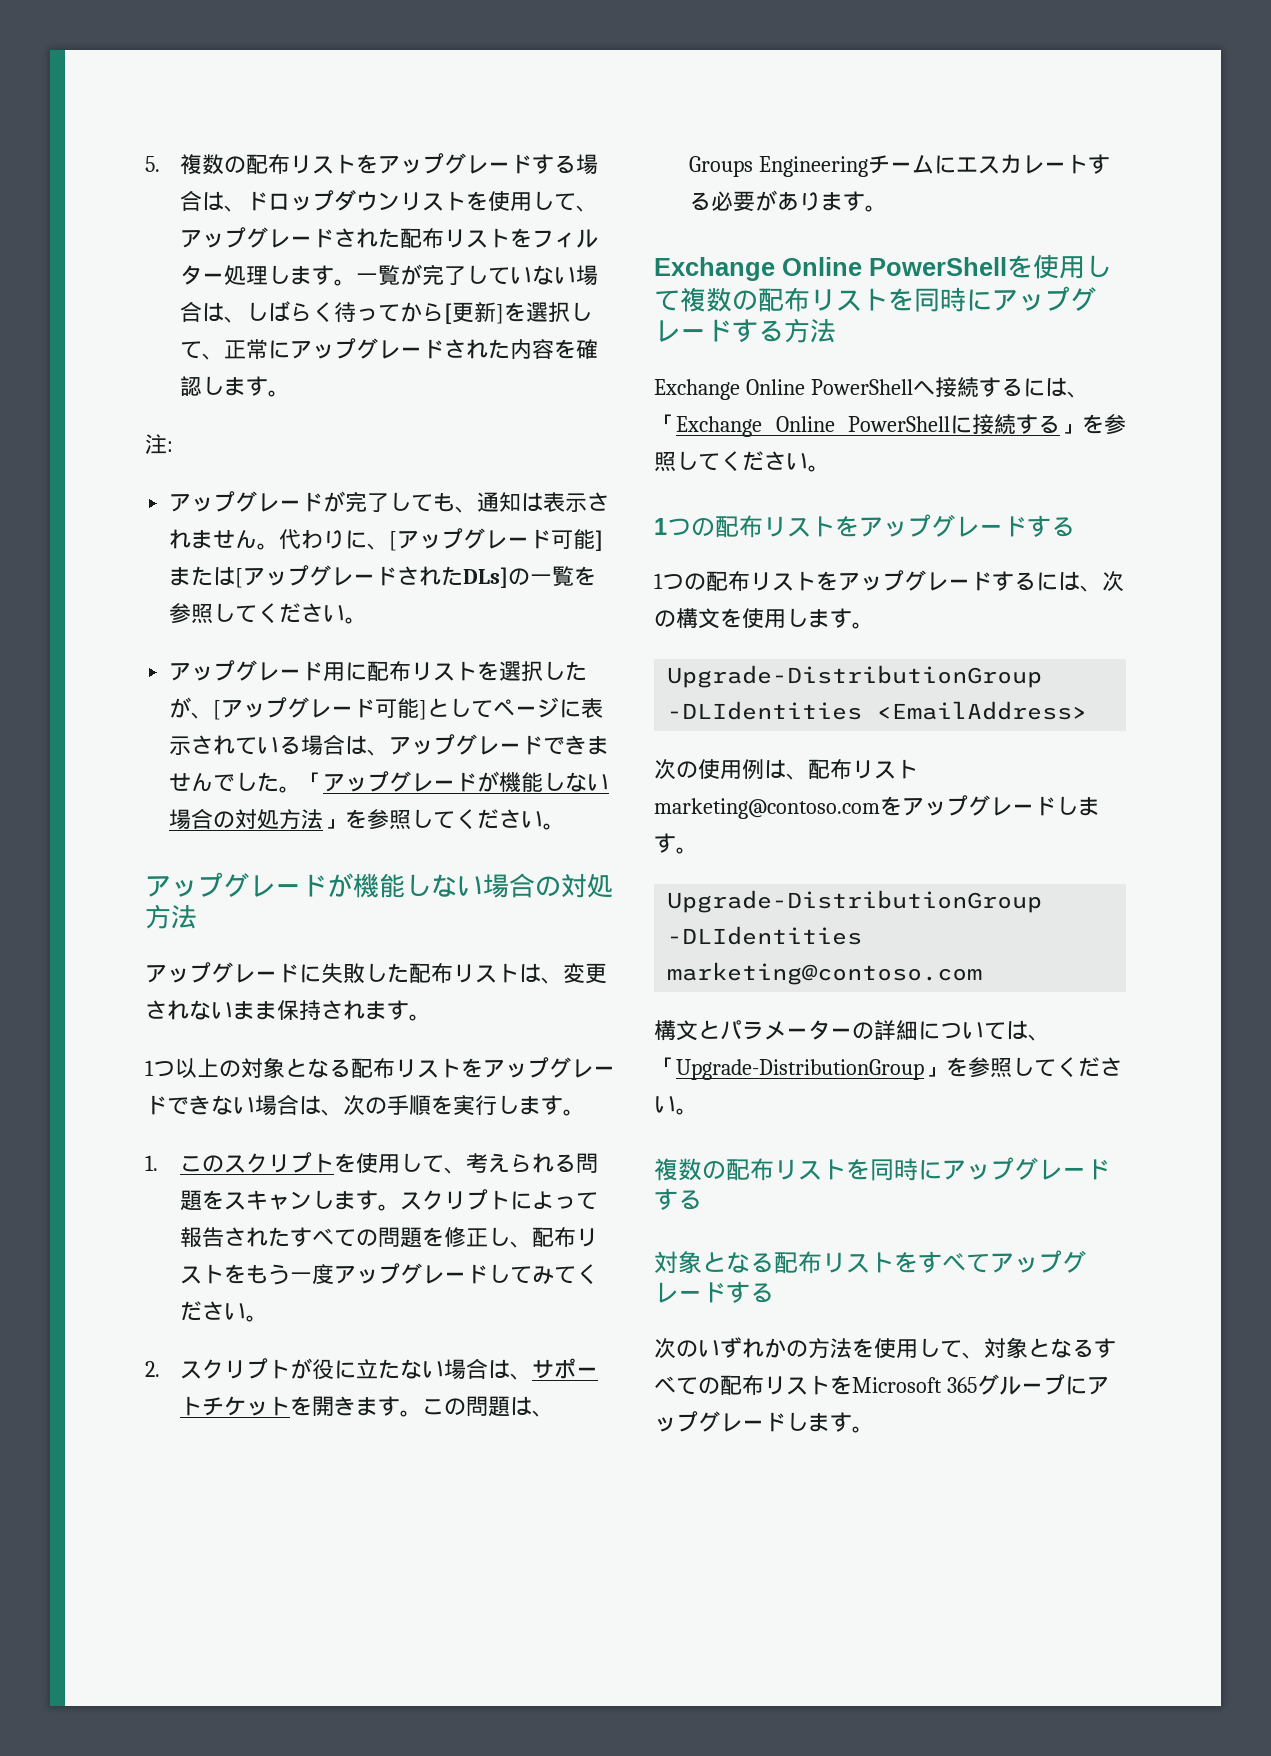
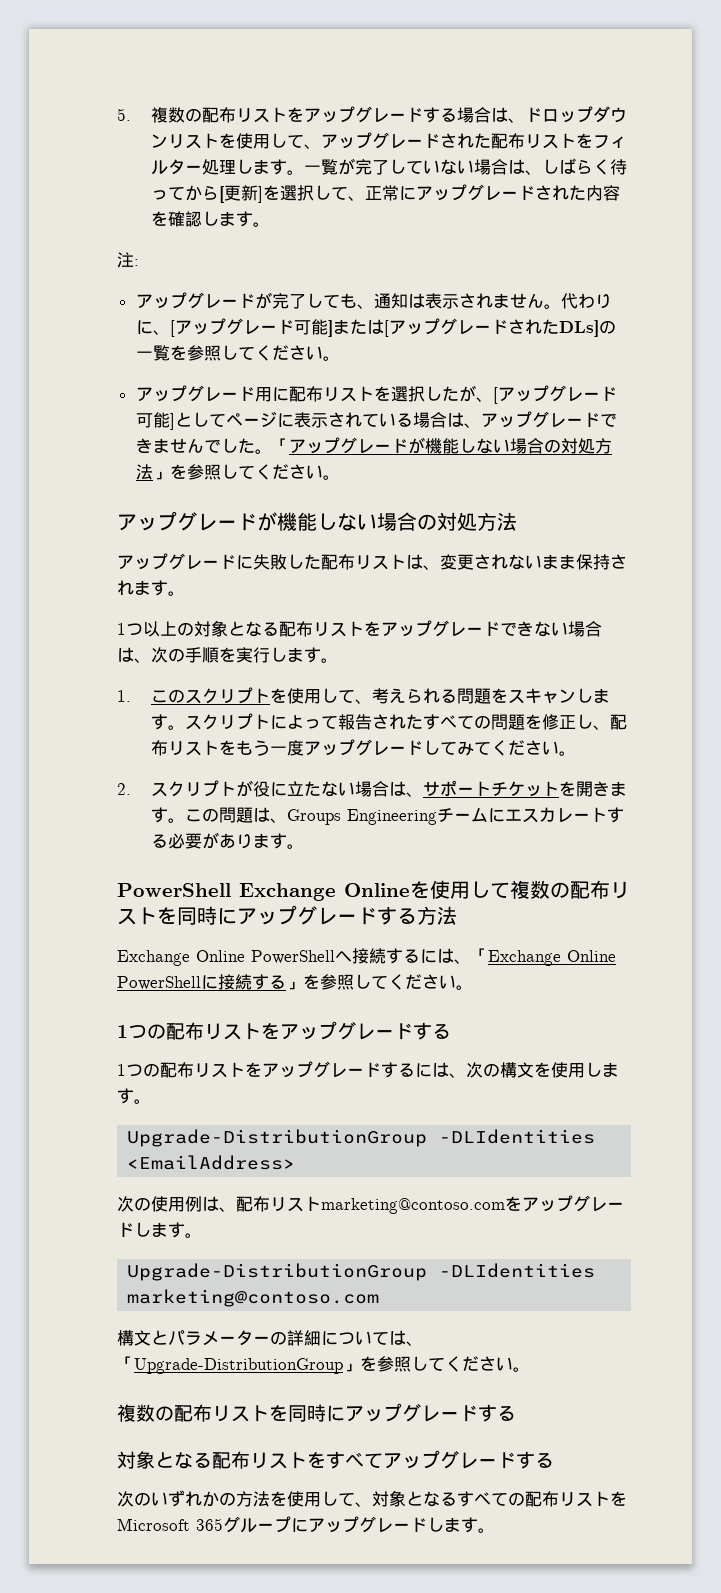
- Exchange Online PowerShellを使用して複数の配布リストを同時にアップグレードする方法
+ PowerShell Exchange Onlineを使用して複数の配布リストを同時にアップグレードする方法

